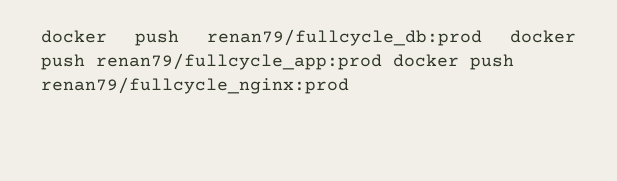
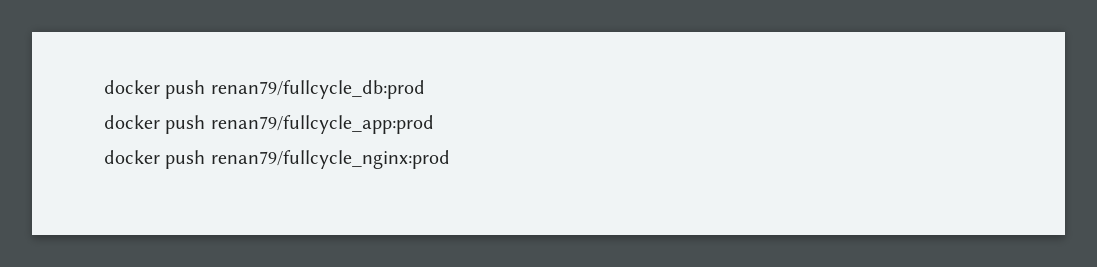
- docker push renan79/fullcycle_db:prod docker push renan79/fullcycle_app:prod docker push renan79/fullcycle_nginx:prod
+ docker push renan79/fullcycle_db:prod
+ docker push renan79/fullcycle_app:prod
+ docker push renan79/fullcycle_nginx:prod

